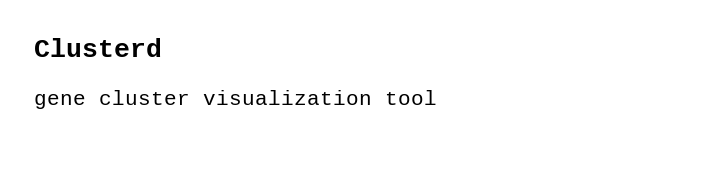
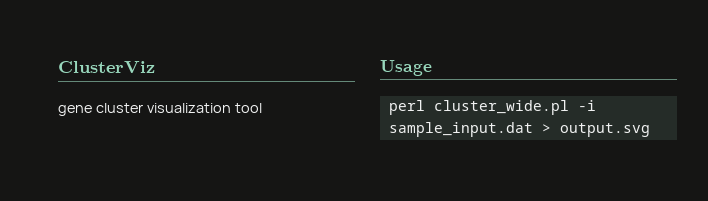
- Clusterd
+ ClusterViz
+ Usage
+ perl cluster_wide.pl -i sample_input.dat > output.svg

